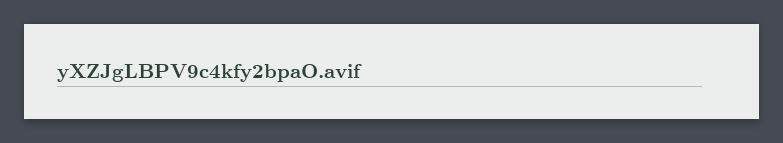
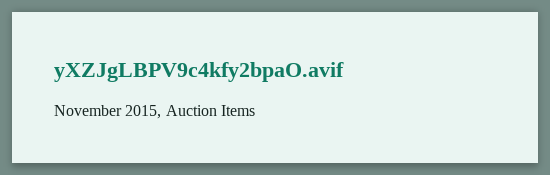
+ November 2015, Auction Items

